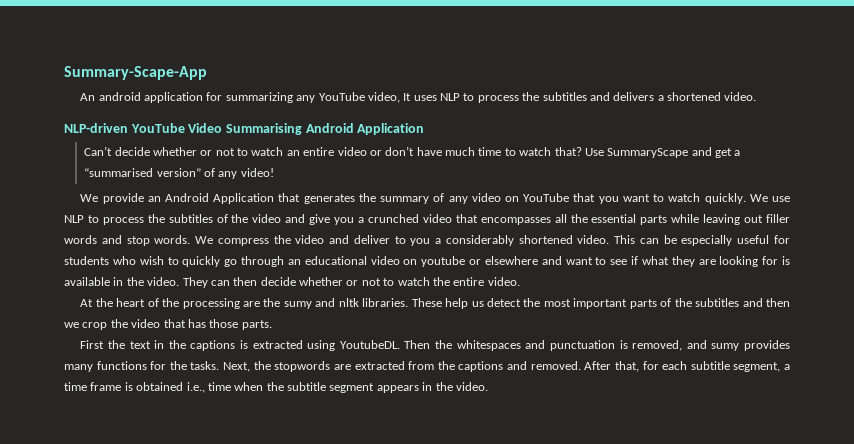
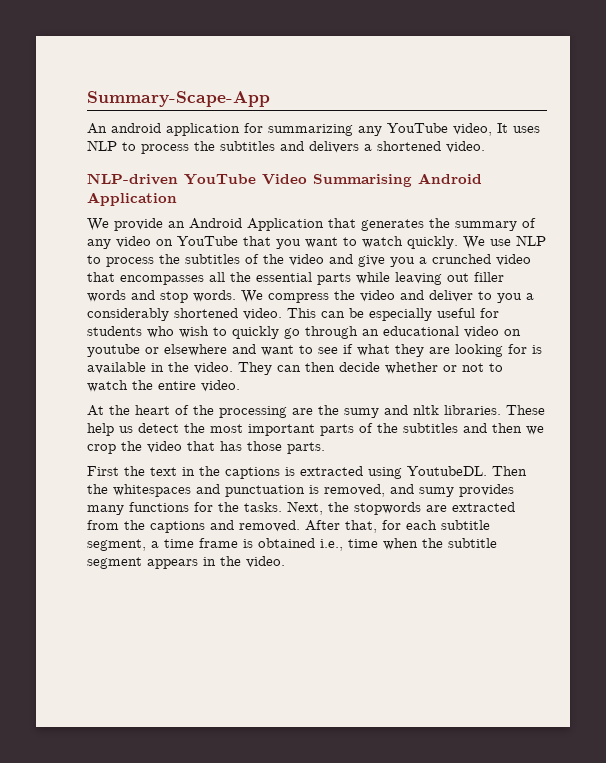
- Can’t decide whether or not to watch an entire video or don’t have much time to watch that? Use SummaryScape and get a “summarised version” of any video!

